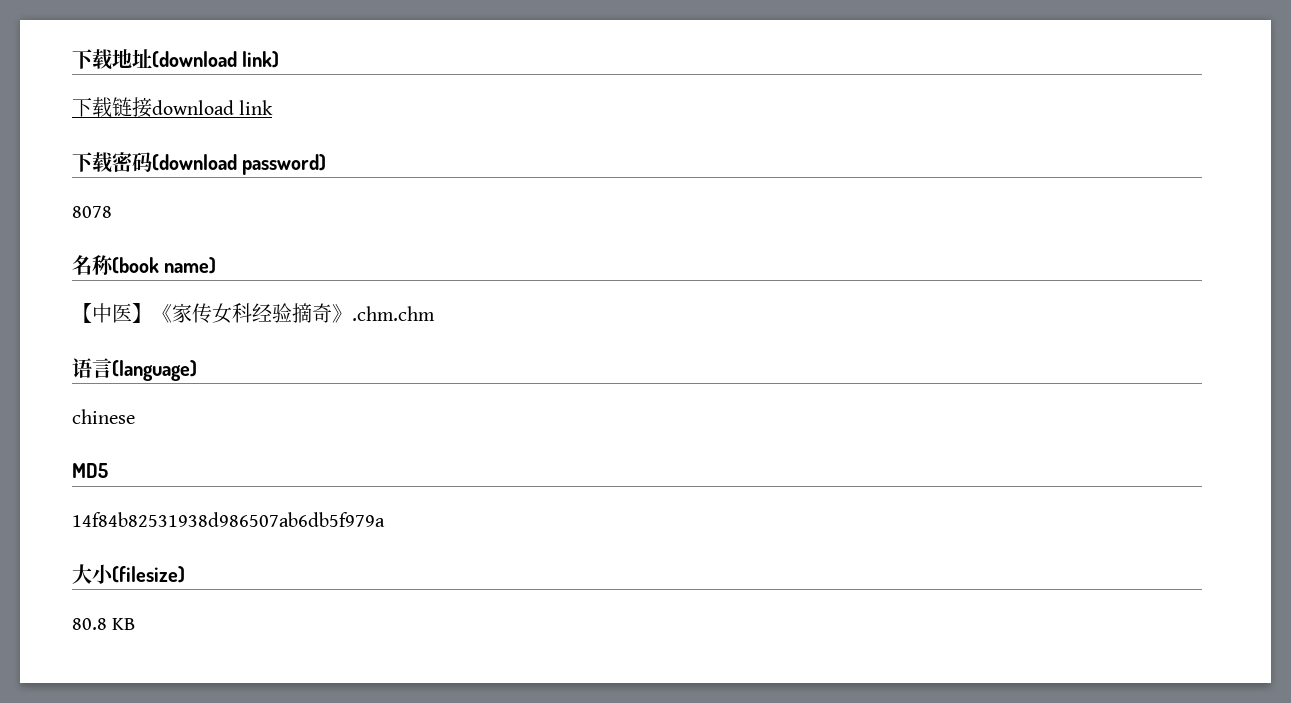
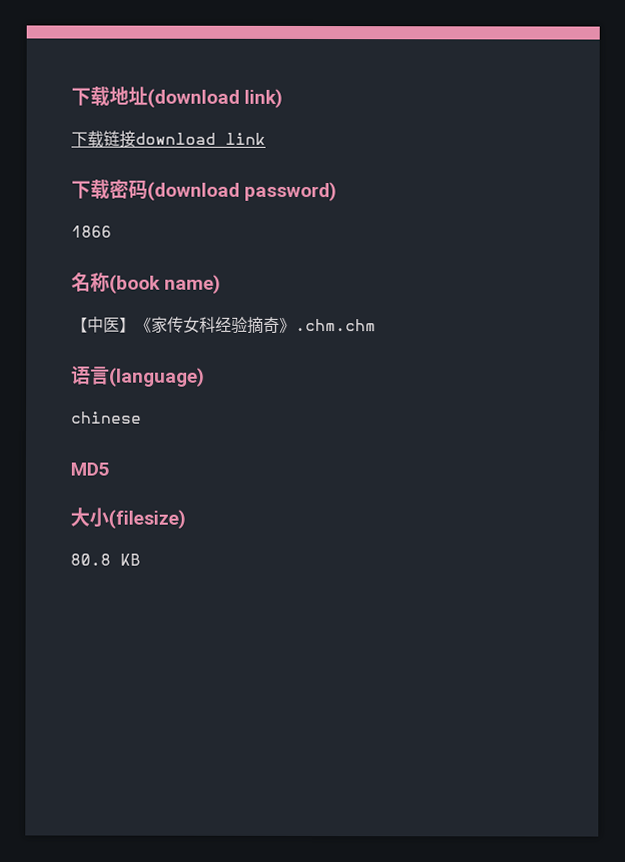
- 8078
+ 1866
- 14f84b82531938d986507ab6db5f979a

